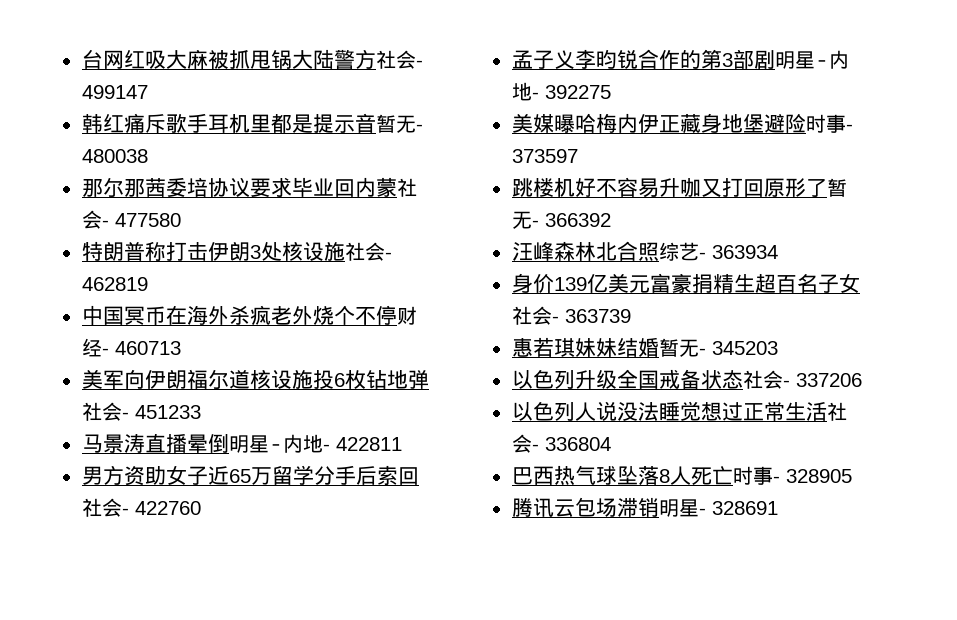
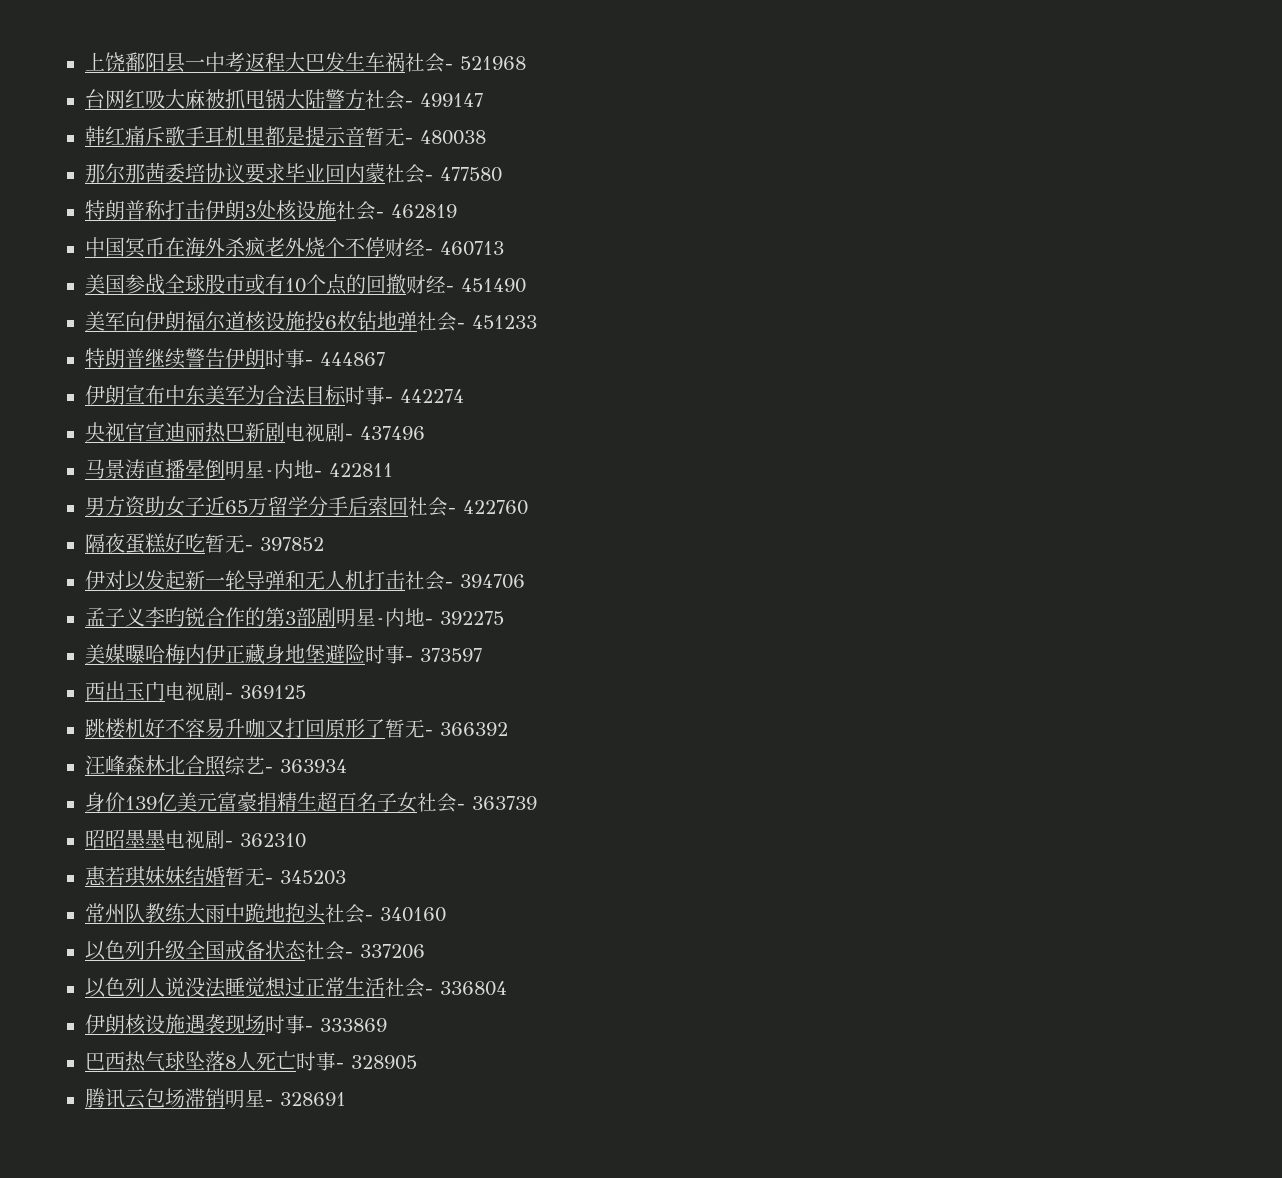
+ 上饶鄱阳县一中考返程大巴发生车祸社会- 521968
+ 美国参战全球股市或有10个点的回撤财经- 451490
+ 特朗普继续警告伊朗时事- 444867
+ 伊朗宣布中东美军为合法目标时事- 442274
+ 央视官宣迪丽热巴新剧电视剧- 437496
+ 隔夜蛋糕好吃暂无- 397852
+ 伊对以发起新一轮导弹和无人机打击社会- 394706
+ 西出玉门电视剧- 369125
+ 昭昭墨墨电视剧- 362310
+ 常州队教练大雨中跪地抱头社会- 340160
+ 伊朗核设施遇袭现场时事- 333869

